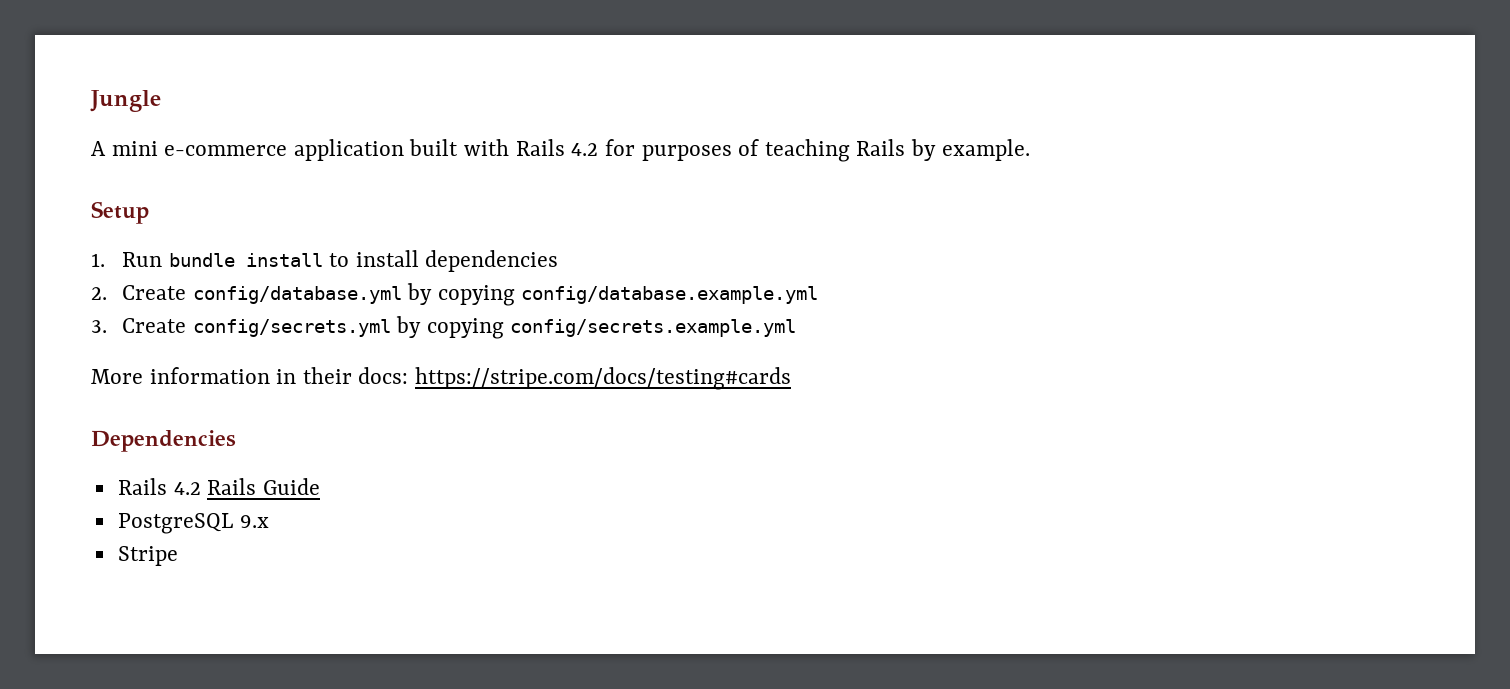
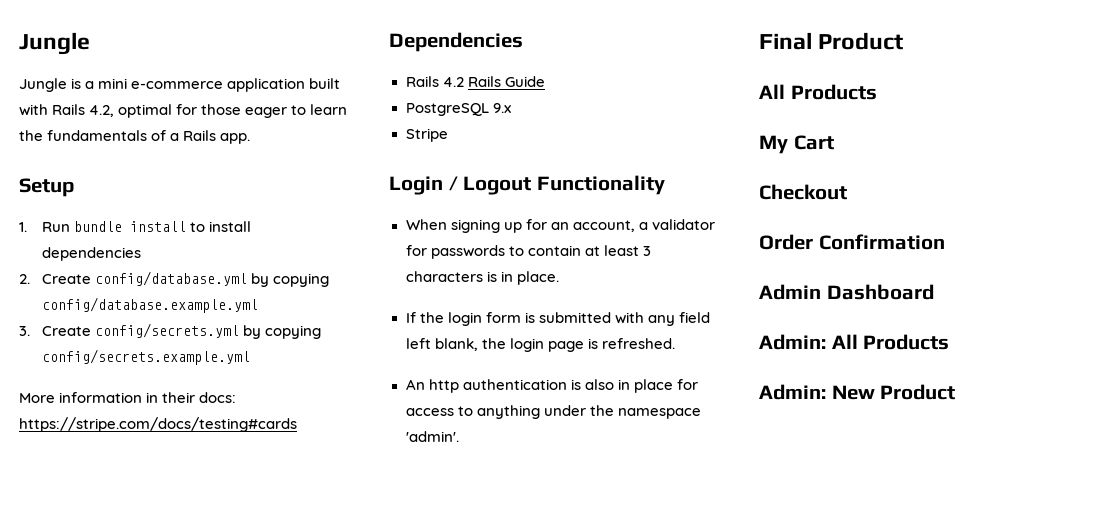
- A mini e-commerce application built with Rails 4.2 for purposes of teaching Rails by example.
+ Jungle is a mini e-commerce application built with Rails 4.2, optimal for those eager to learn the fundamentals of a Rails app.
+ Login / Logout Functionality
+ When signing up for an account, a validator for passwords to contain at least 3 characters is in place.
+ If the login form is submitted with any field left blank, the login page is refreshed.
+ An http authentication is also in place for access to anything under the namespace 'admin'.
+ Final Product
+ All Products
+ My Cart
+ Checkout
+ Order Confirmation
+ Admin Dashboard
+ Admin: All Products
+ Admin: New Product

